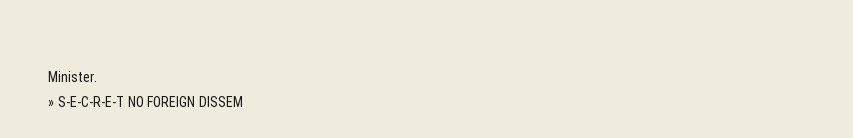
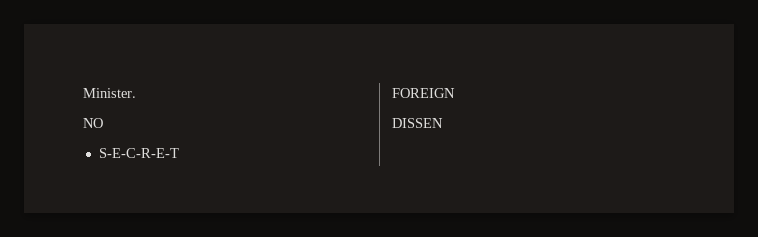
- » S-E-C-R-E-T NO FOREIGN DISSEM
+ NO
+ S-E-C-R-E-T
+ FOREIGN
+ DISSEN

